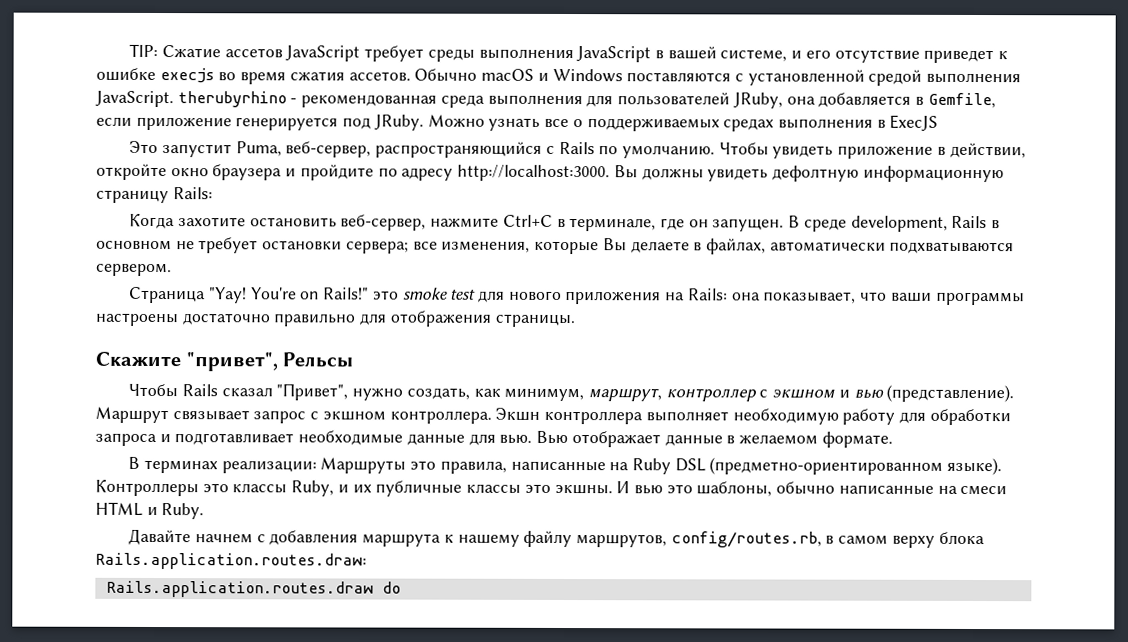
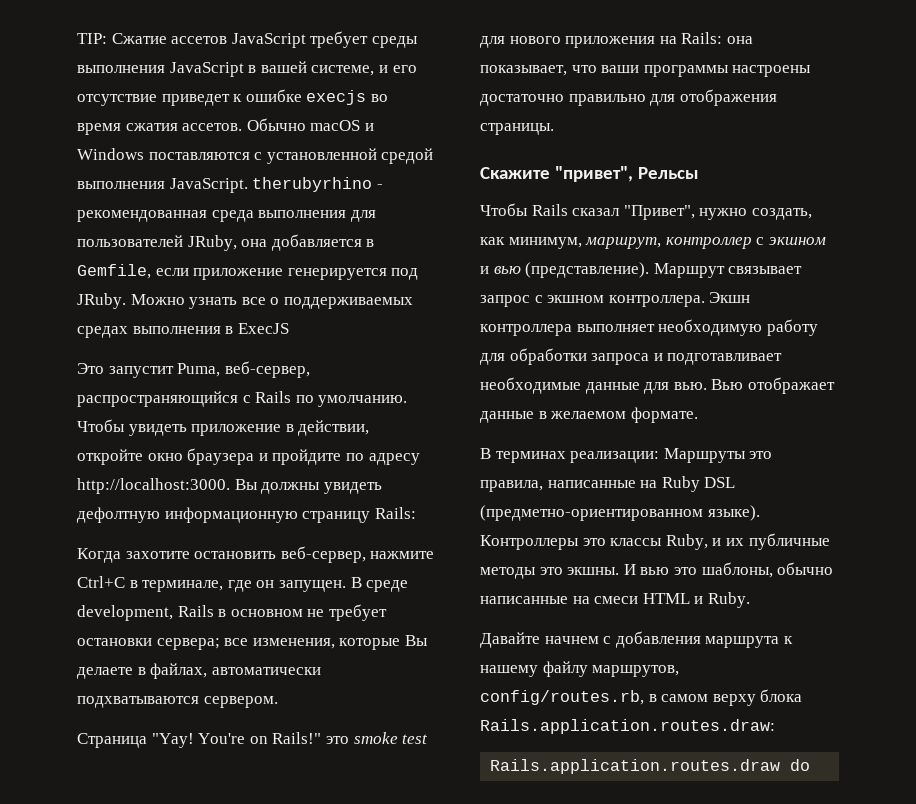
- Контроллеры это классы Ruby, и их публичные классы это экшны.
+ Контроллеры это классы Ruby, и их публичные методы это экшны.

